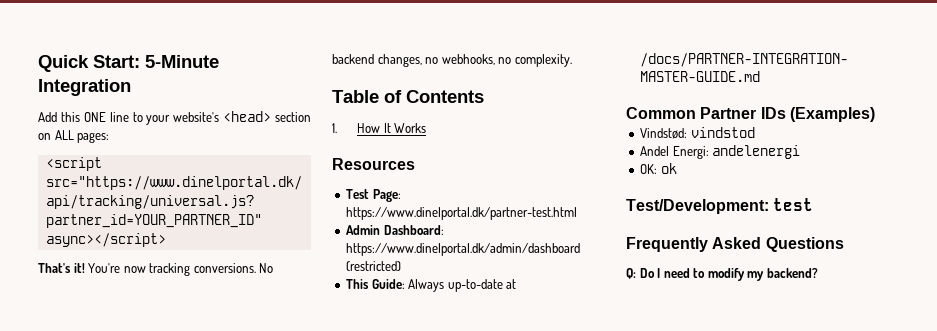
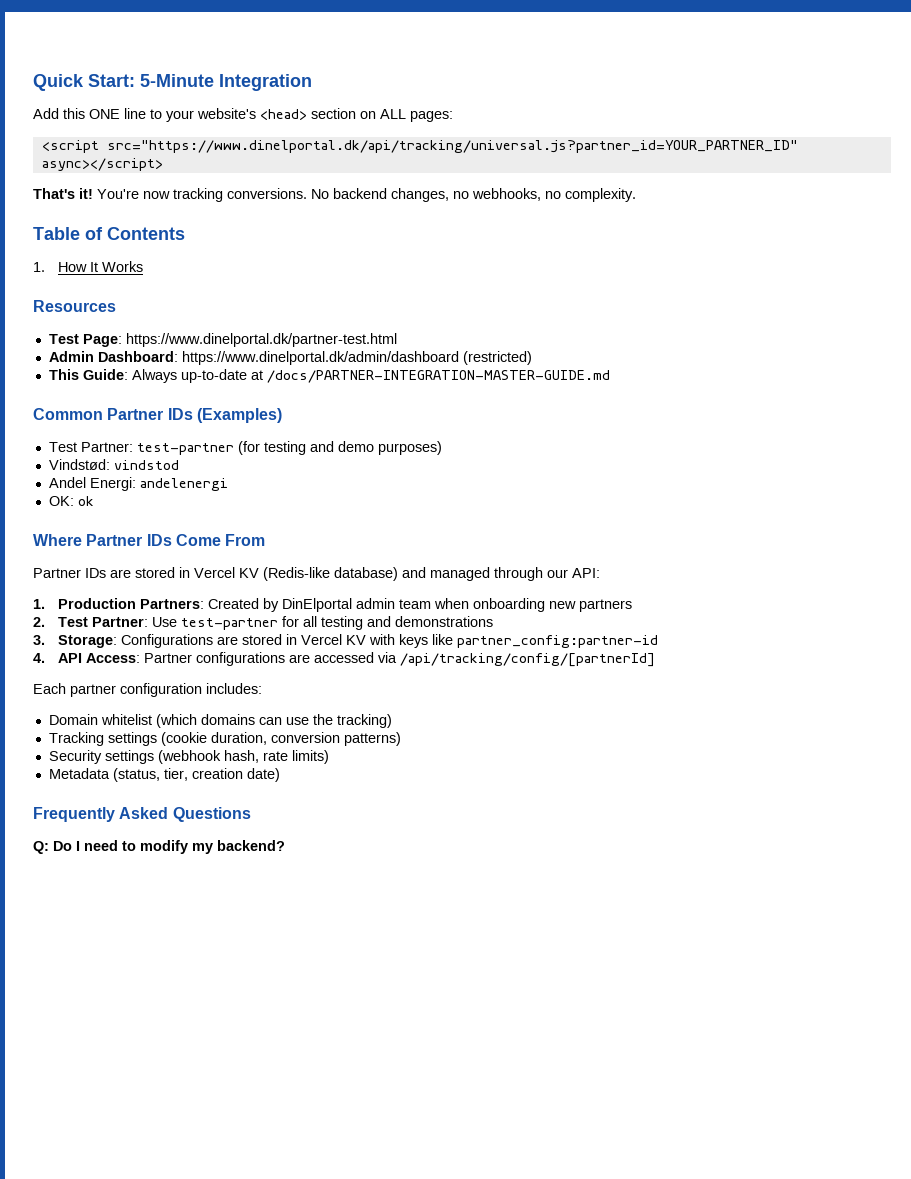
+ Test Partner: test-partner (for testing and demo purposes)
- Test/Development: test
+ Where Partner IDs Come From
+ Partner IDs are stored in Vercel KV (Redis-like database) and managed through our API:
+ 1. Production Partners: Created by DinElportal admin team when onboarding new partners
+ 2. Test Partner: Use test-partner for all testing and demonstrations
+ 3. Storage: Configurations are stored in Vercel KV with keys like partner_config:partner-id
+ 4. API Access: Partner configurations are accessed via /api/tracking/config/[partnerId]
+ Each partner configuration includes:
+ Domain whitelist (which domains can use the tracking)
+ Tracking settings (cookie duration, conversion patterns)
+ Security settings (webhook hash, rate limits)
+ Metadata (status, tier, creation date)

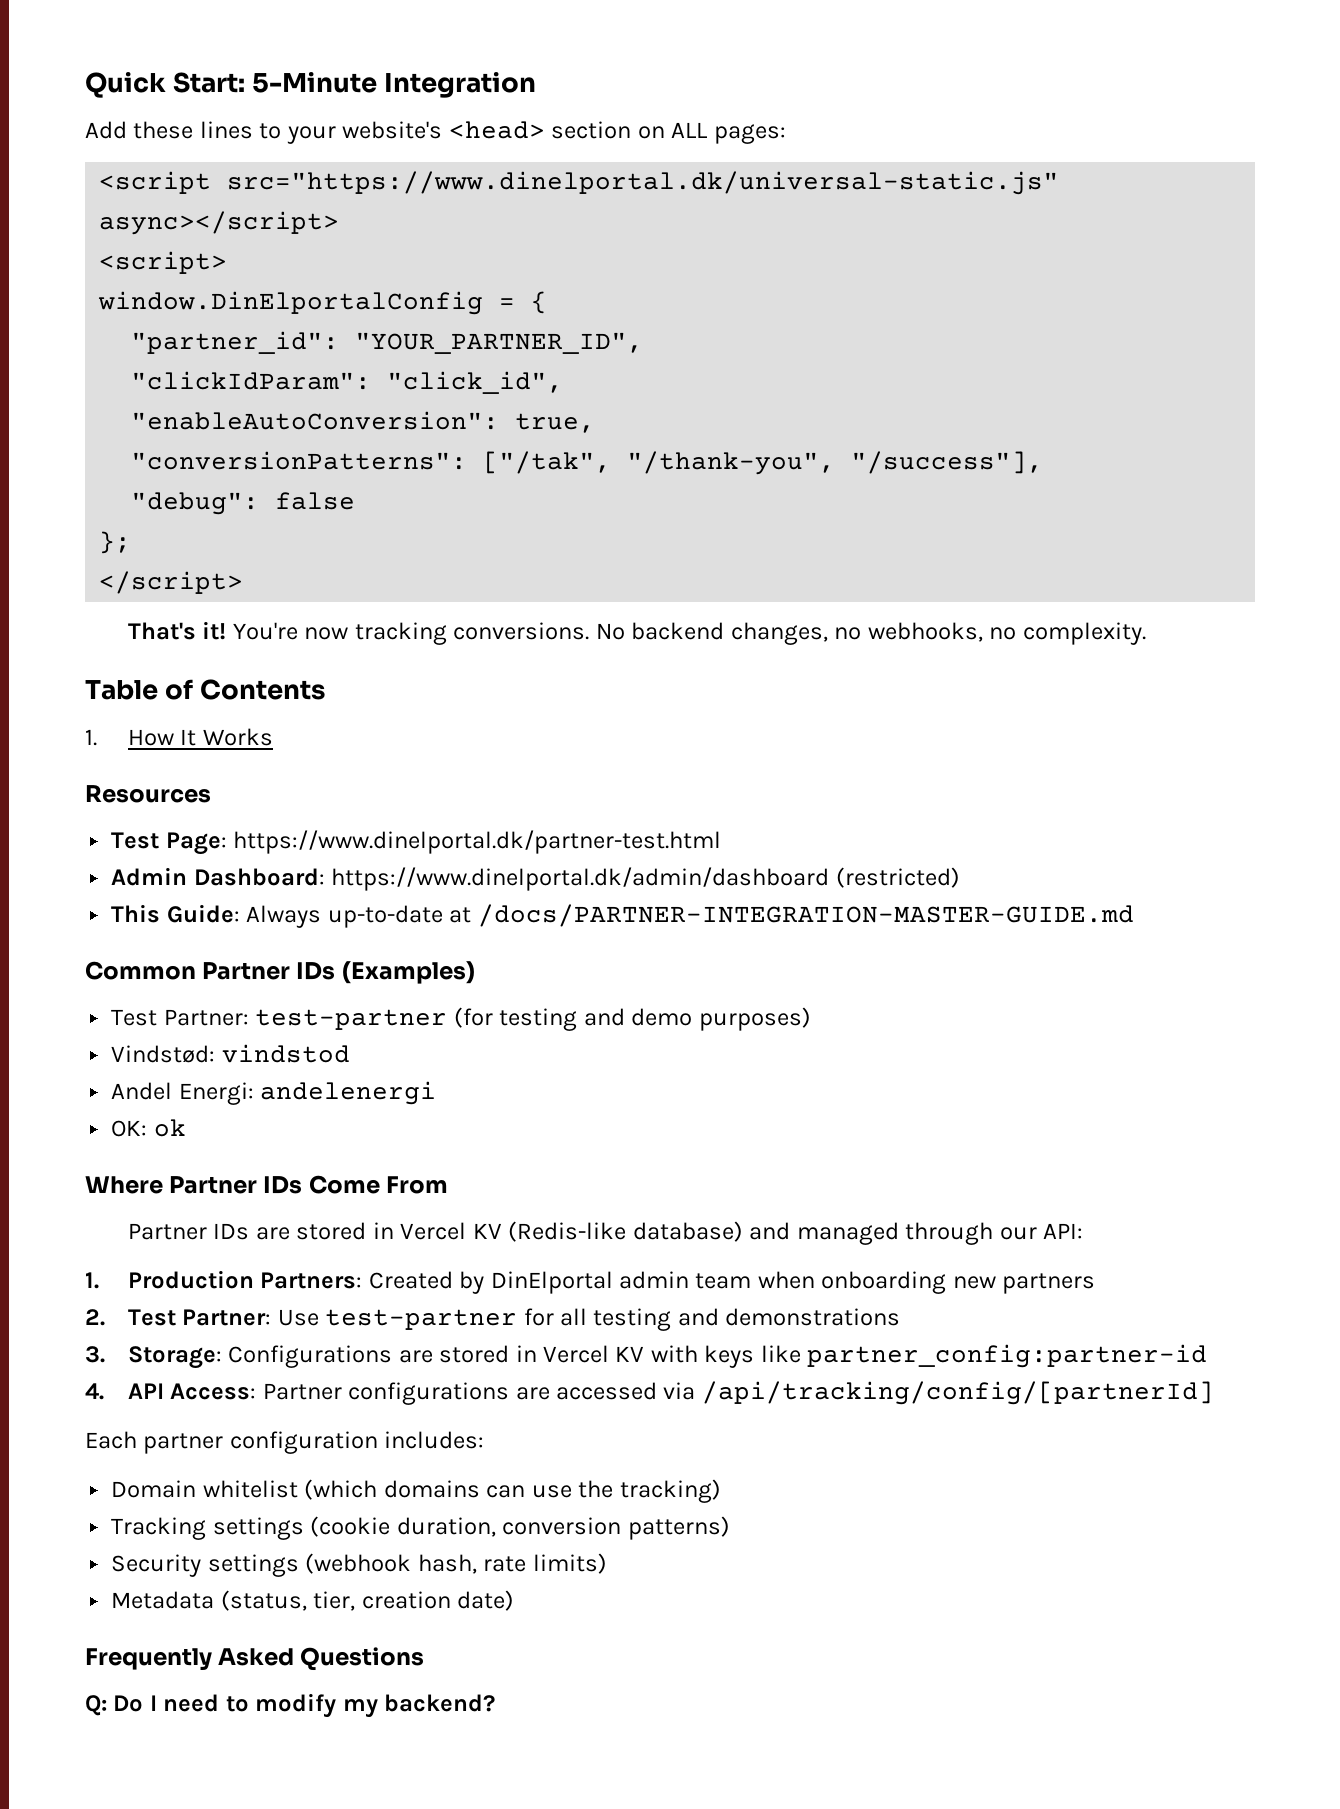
- Add this ONE line to your website's <head> section on ALL pages:
+ Add these lines to your website's <head> section on ALL pages:
- <script src="https://www.dinelportal.dk/api/tracking/universal.js?partner_id=YOUR_PARTNER_ID" async></script>
+ <script src="https://www.dinelportal.dk/universal-static.js" async></script>
+ <script>
+ window.DinElportalConfig = {
+ "partner_id": "YOUR_PARTNER_ID",
+ "clickIdParam": "click_id",
+ "enableAutoConversion": true,
+ "conversionPatterns": ["/tak", "/thank-you", "/success"],
+ "debug": false
+ };
+ </script>

